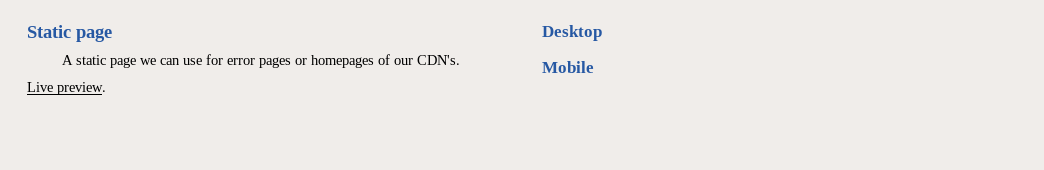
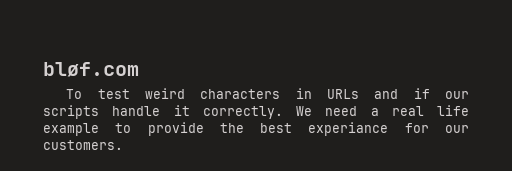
- Static page
- A static page we can use for error pages or homepages of our CDN's.
- Live preview.
- Desktop
- Mobile
+ bløf.com
+ To test weird characters in URLs and if our scripts handle it correctly. We need a real life example to provide the best experiance for our customers.

